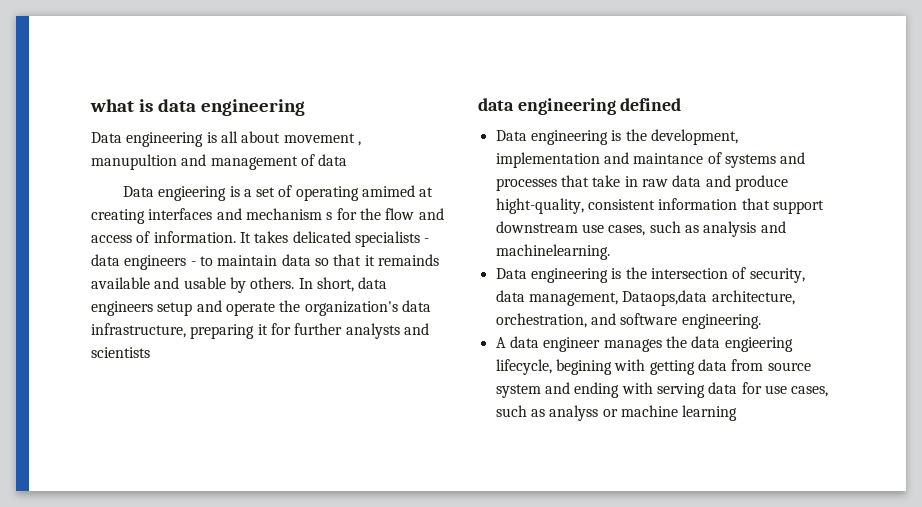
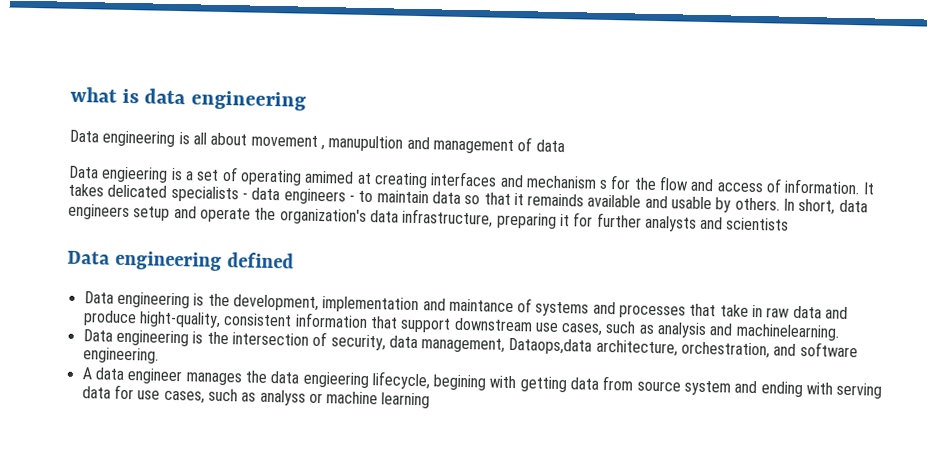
- data engineering defined
+ Data engineering defined

